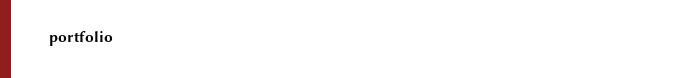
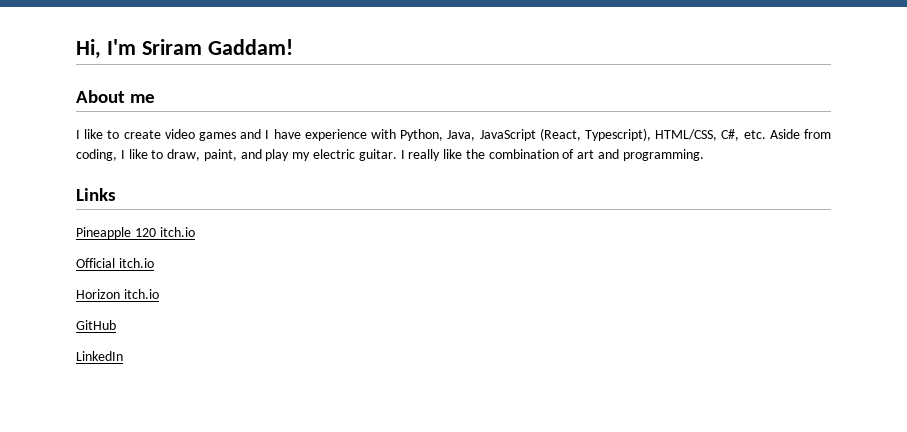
- portfolio
+ Hi, I'm Sriram Gaddam!
+ About me
+ I like to create video games and I have experience with Python, Java, JavaScript (React, Typescript), HTML/CSS, C#, etc. Aside from coding, I like to draw, paint, and play my electric guitar. I really like the combination of art and programming.
+ Links
+ Pineapple 120 itch.io
+ Official itch.io
+ Horizon itch.io
+ GitHub
+ LinkedIn

